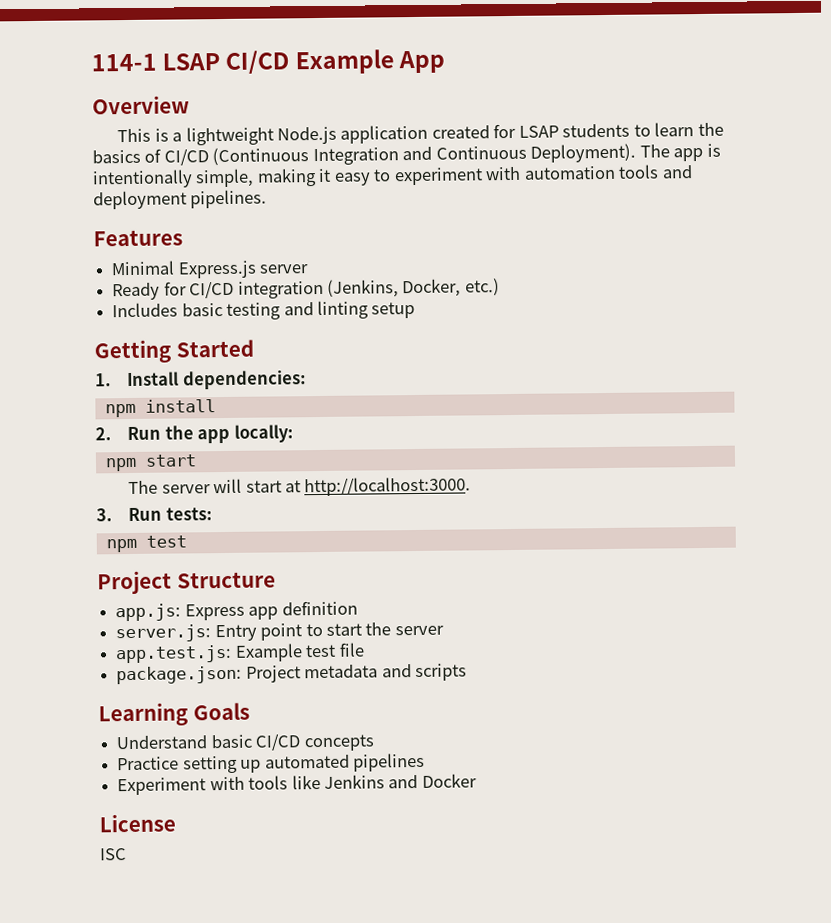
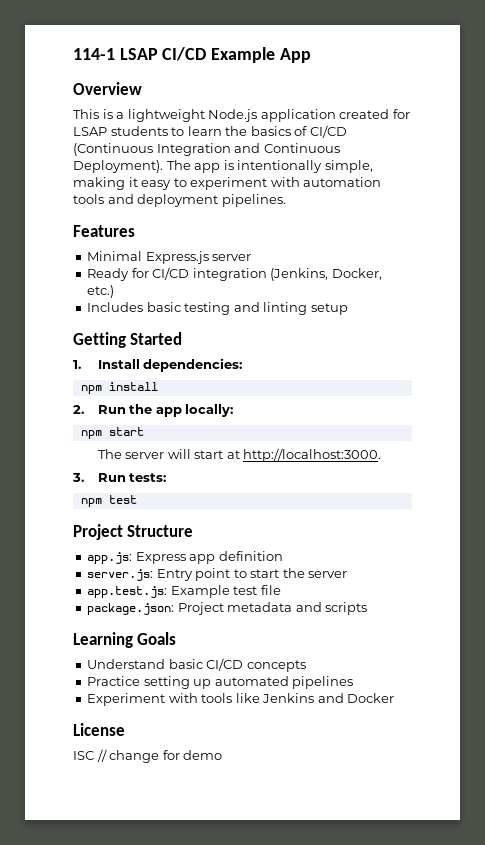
- ISC
+ ISC // change for demo

